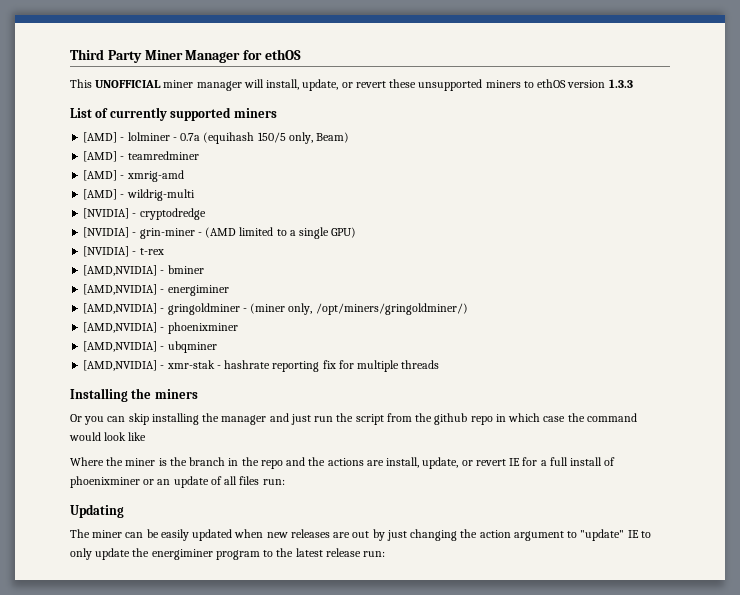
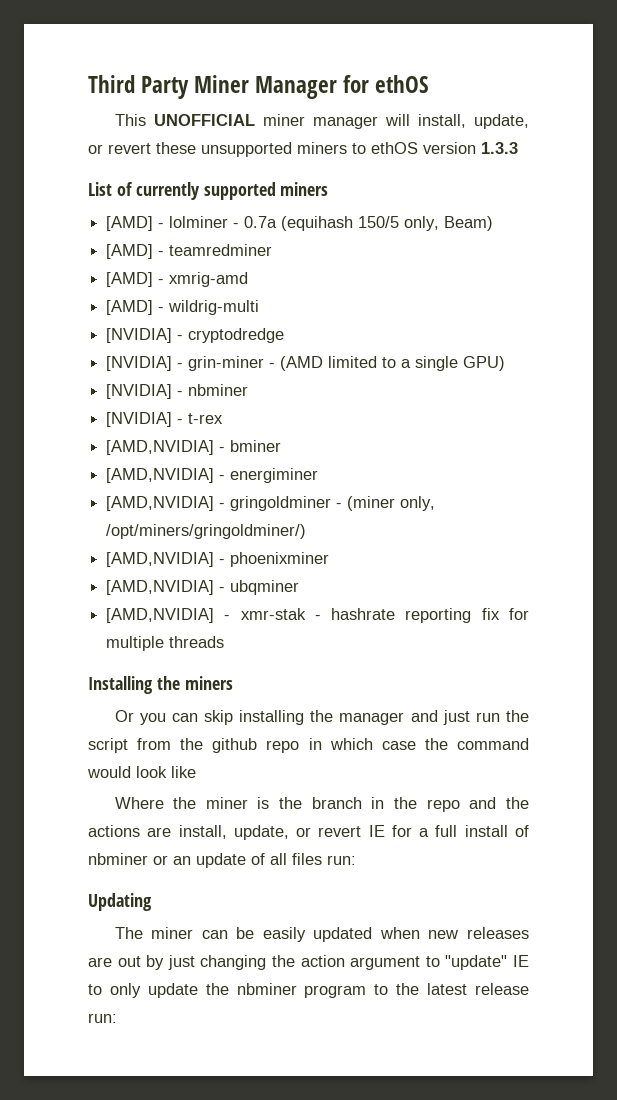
+ [NVIDIA] - nbminer
- Where the miner is the branch in the repo and the actions are install, update, or revert IE for a full install of phoenixminer or an update of all files run:
+ Where the miner is the branch in the repo and the actions are install, update, or revert IE for a full install of nbminer or an update of all files run:
- The miner can be easily updated when new releases are out by just changing the action argument to "update" IE to only update the energiminer program to the latest release run:
+ The miner can be easily updated when new releases are out by just changing the action argument to "update" IE to only update the nbminer program to the latest release run:

